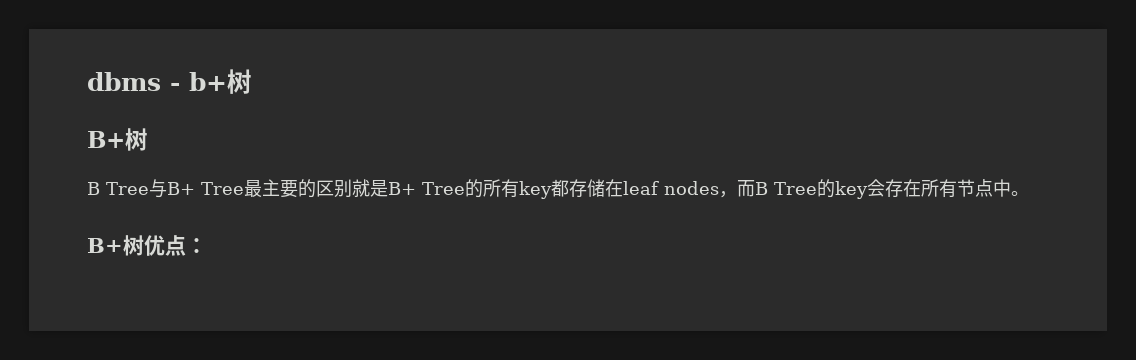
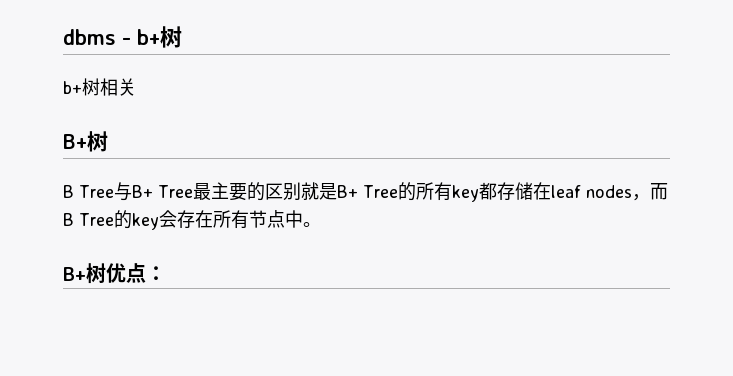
+ b+树相关

